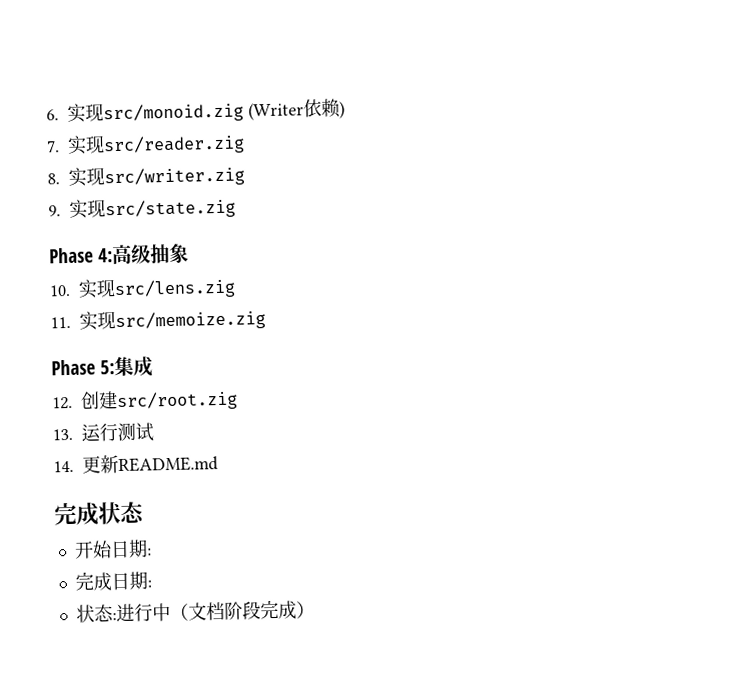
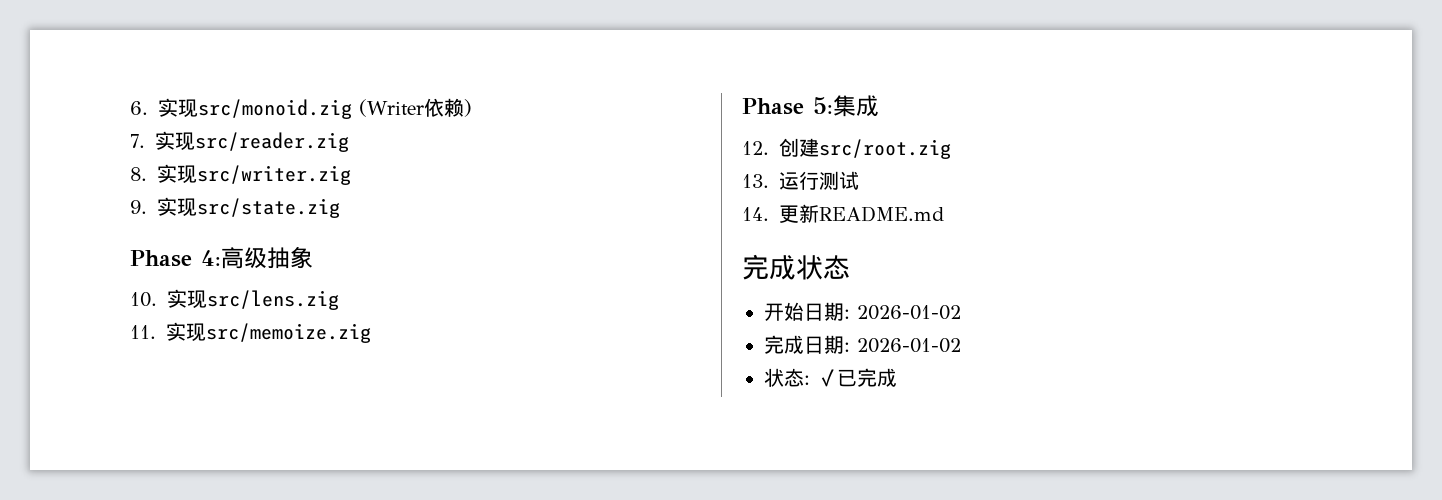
- 开始日期:
+ 开始日期: 2026-01-02
- 完成日期:
+ 完成日期: 2026-01-02
- 状态:进行中（文档阶段完成）
+ 状态: ✓已完成

